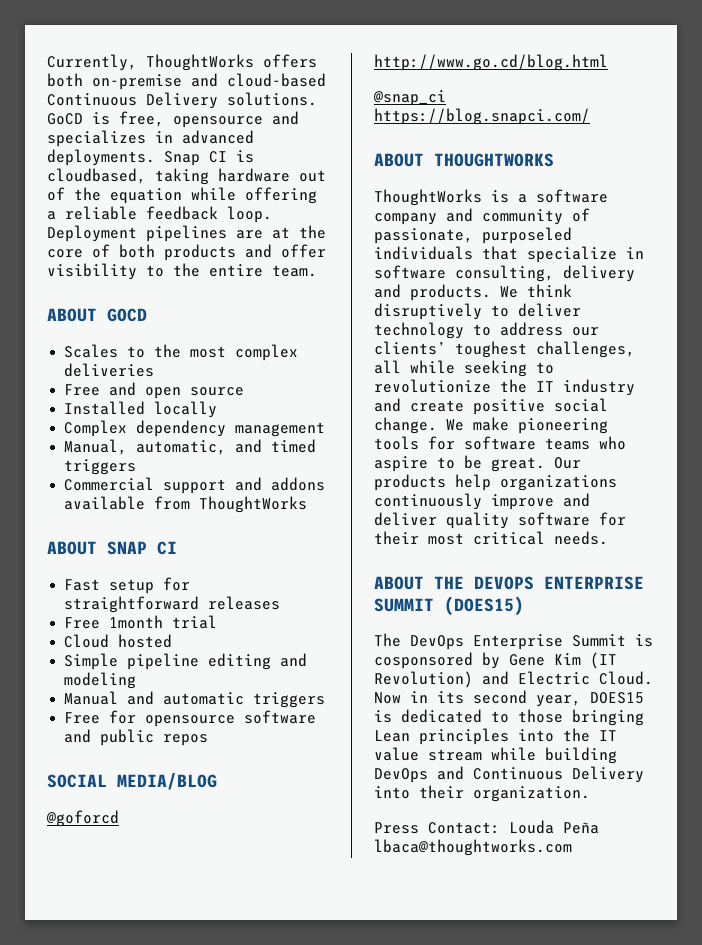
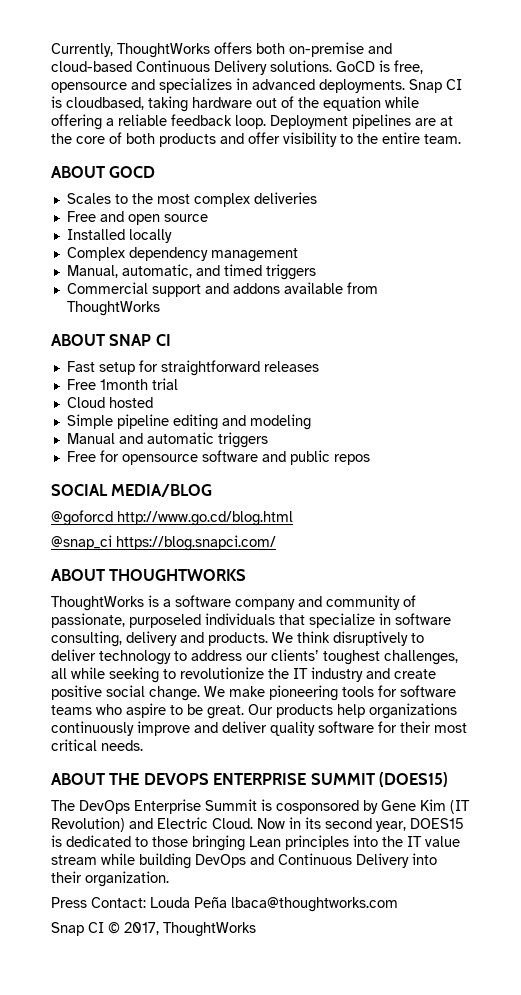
+ Snap CI © 2017, ThoughtWorks

